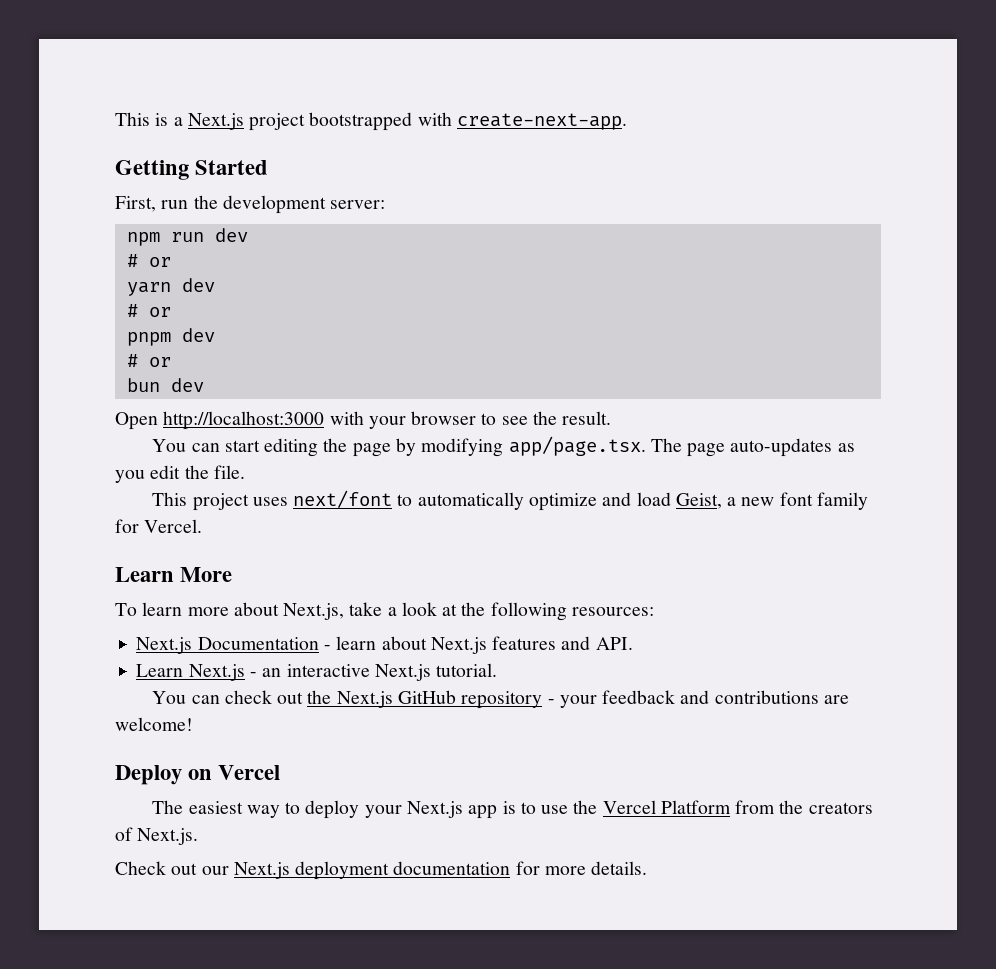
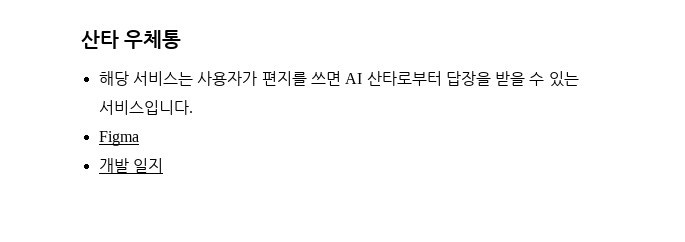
- This is a Next.js project bootstrapped with create-next-app.
- Getting Started
- First, run the development server:
- npm run dev
- # or
- yarn dev
- # or
- pnpm dev
- # or
- bun dev
- Open http://localhost:3000 with your browser to see the result.
- You can start editing the page by modifying app/page.tsx. The page auto-updates as you edit the file.
- This project uses next/font to automatically optimize and load Geist, a new font family for Vercel.
- Learn More
- To learn more about Next.js, take a look at the following resources:
- Next.js Documentation - learn about Next.js features and API.
- Learn Next.js - an interactive Next.js tutorial.
- You can check out the Next.js GitHub repository - your feedback and contributions are welcome!
- Deploy on Vercel
- The easiest way to deploy your Next.js app is to use the Vercel Platform from the creators of Next.js.
- Check out our Next.js deployment documentation for more details.
+ 산타 우체통
+ 해당 서비스는 사용자가 편지를 쓰면 AI 산타로부터 답장을 받을 수 있는 서비스입니다.
+ Figma
+ 개발 일지

